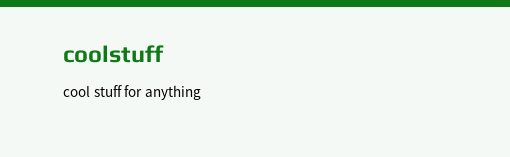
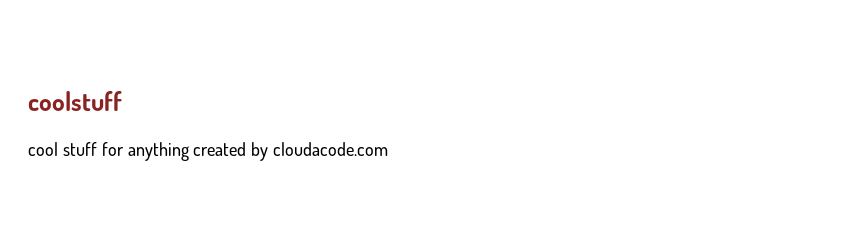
- cool stuff for anything
+ cool stuff for anything created by cloudacode.com

